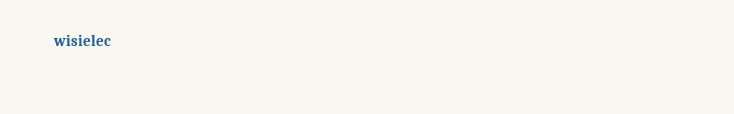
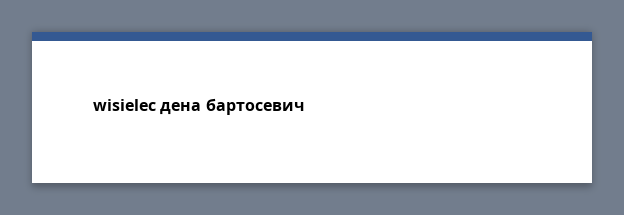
- wisielec
+ wisielec дена бартосевич

